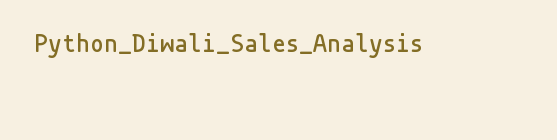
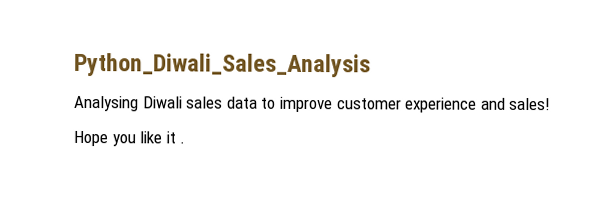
+ Analysing Diwali sales data to improve customer experience and sales!
+ Hope you like it .

